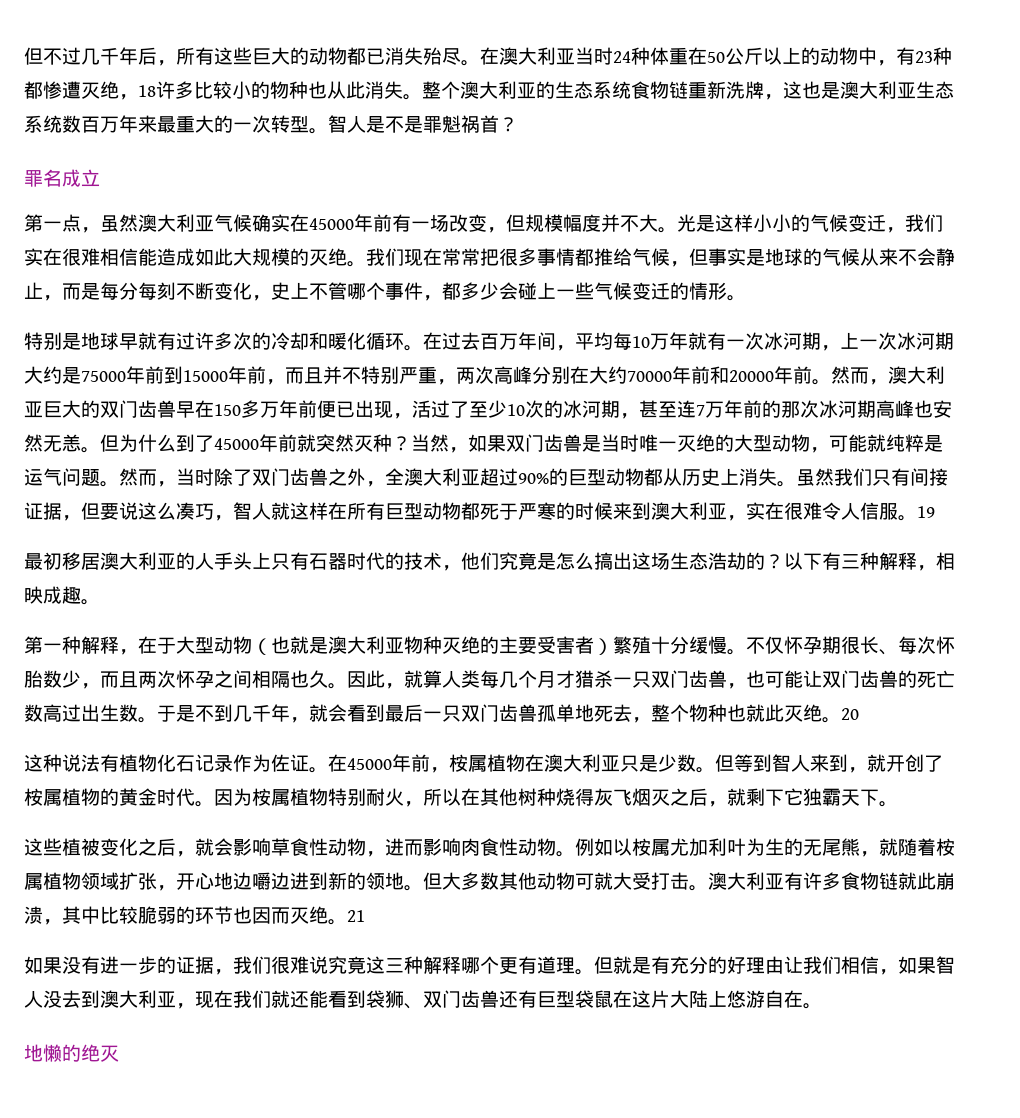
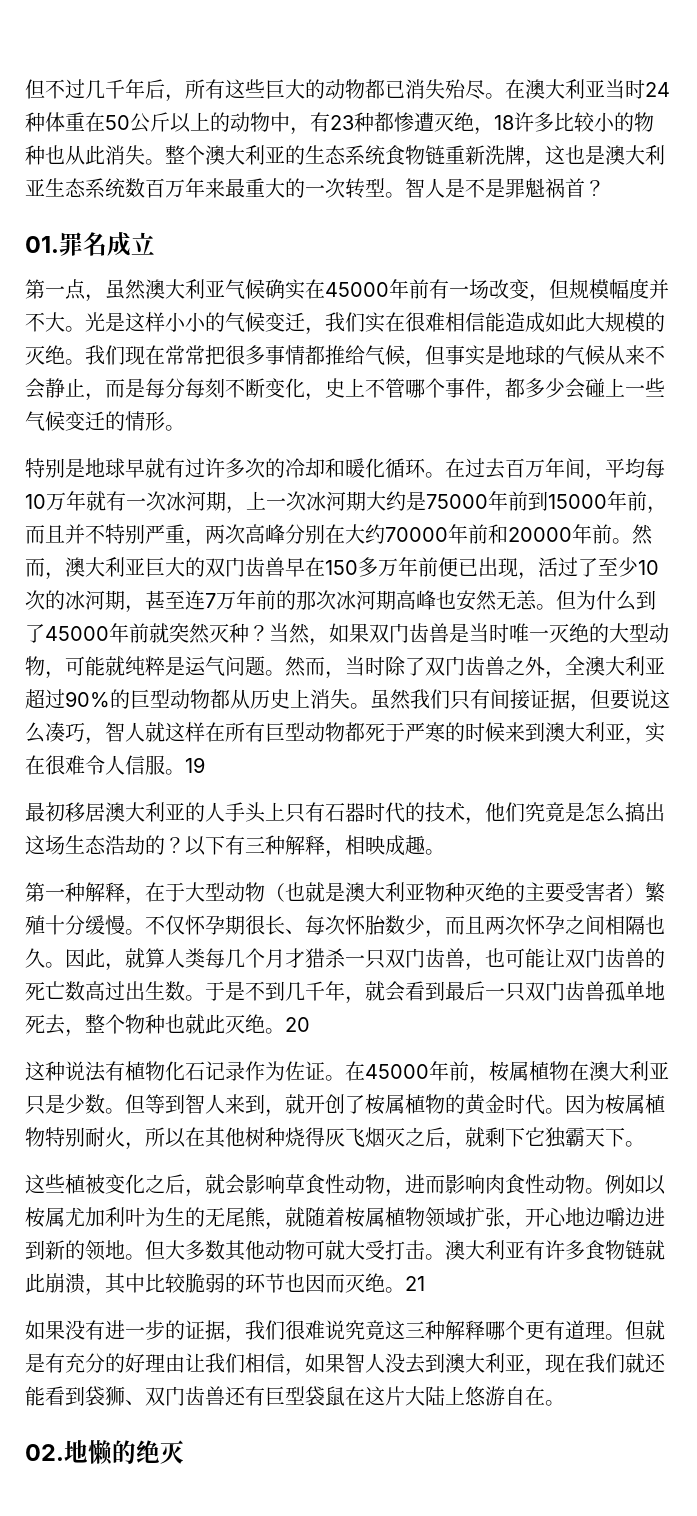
- 罪名成立
+ 01.罪名成立
- 地懒的绝灭
+ 02.地懒的绝灭

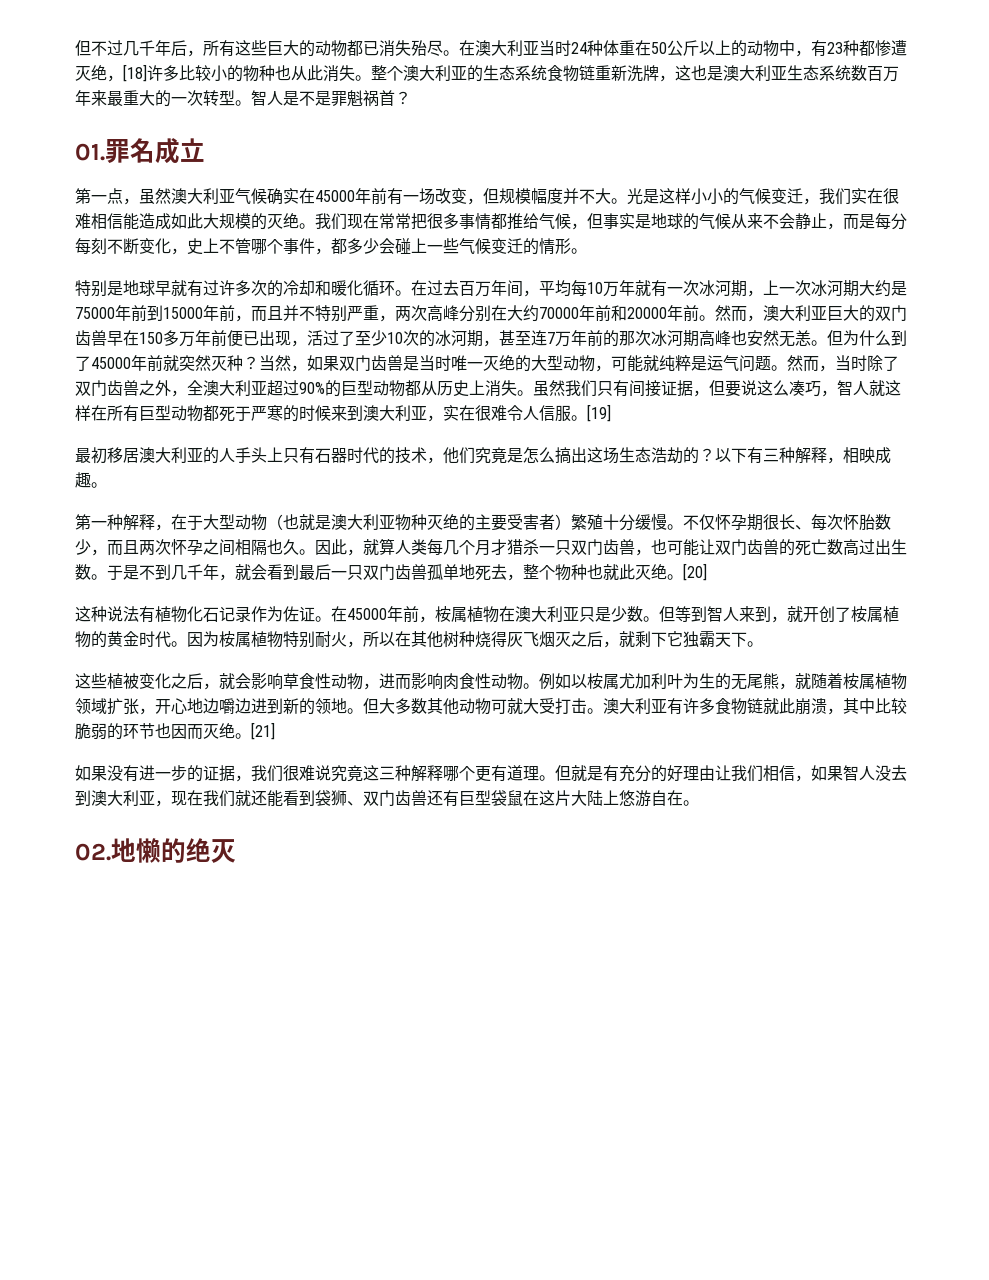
- 在澳大利亚当时24种体重在50公斤以上的动物中，有23种都惨遭灭绝，18许多比较小的物种也从此消失。
+ 在澳大利亚当时24种体重在50公斤以上的动物中，有23种都惨遭灭绝，[18]许多比较小的物种也从此消失。
- 19
+ [19]
- 20
+ [20]
- 21
+ [21]

